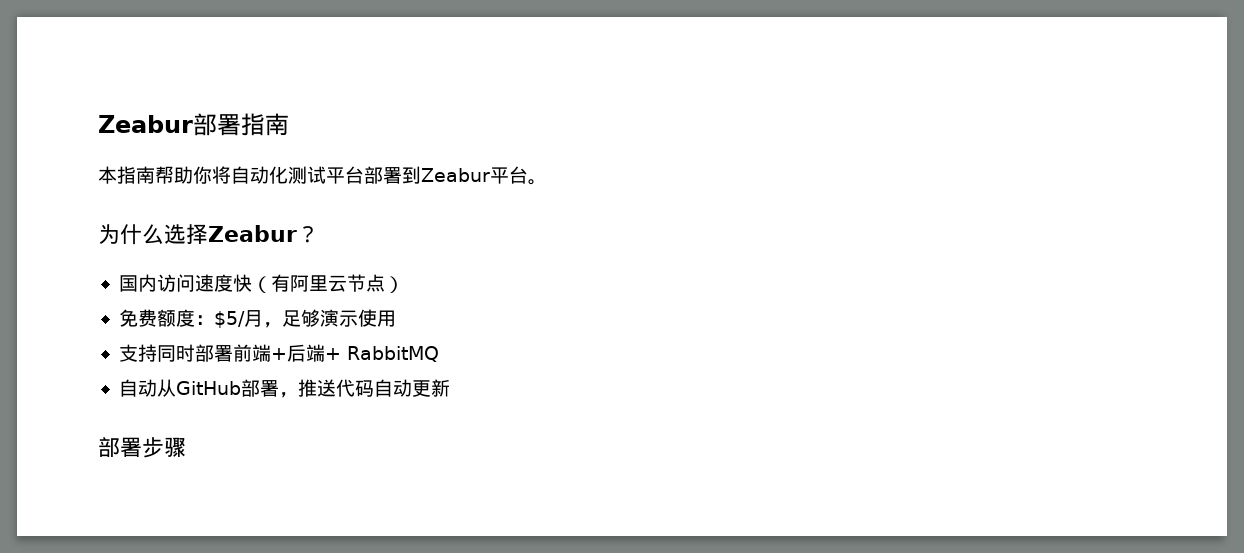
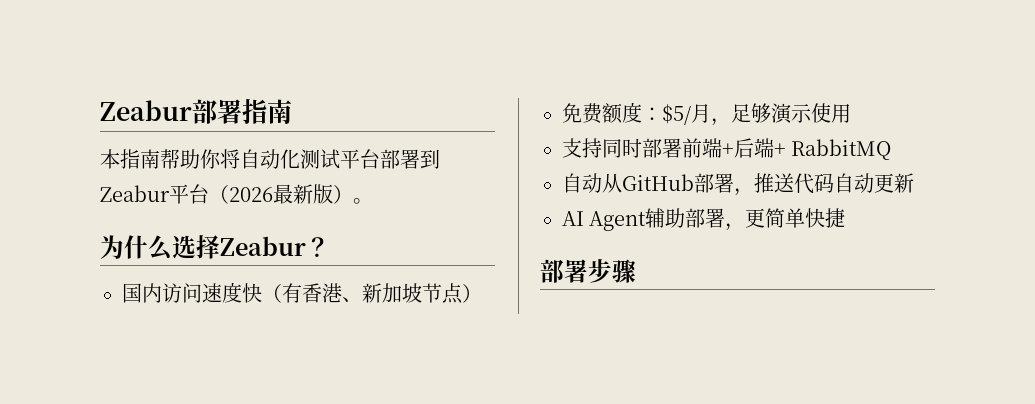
- 本指南帮助你将自动化测试平台部署到Zeabur平台。
+ 本指南帮助你将自动化测试平台部署到Zeabur平台（2026最新版）。
- 国内访问速度快（有阿里云节点）
+ 国内访问速度快（有香港、新加坡节点）
+ AI Agent辅助部署，更简单快捷

